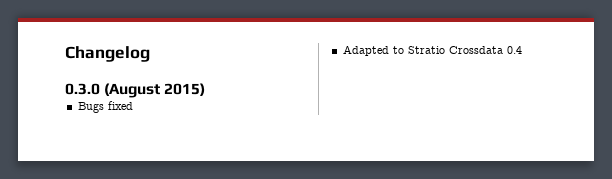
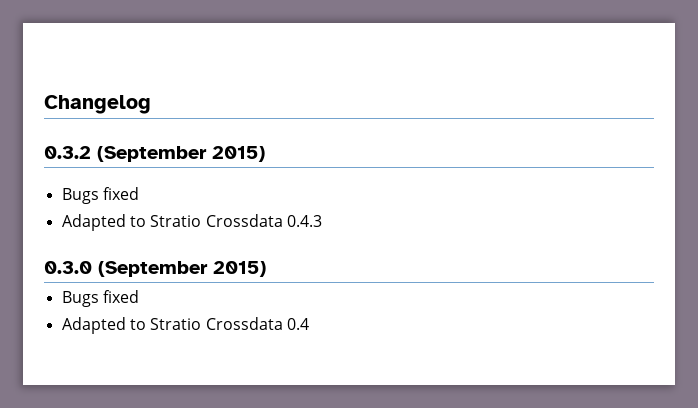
+ 0.3.2 (September 2015)
+ Bugs fixed
+ Adapted to Stratio Crossdata 0.4.3
- 0.3.0 (August 2015)
+ 0.3.0 (September 2015)

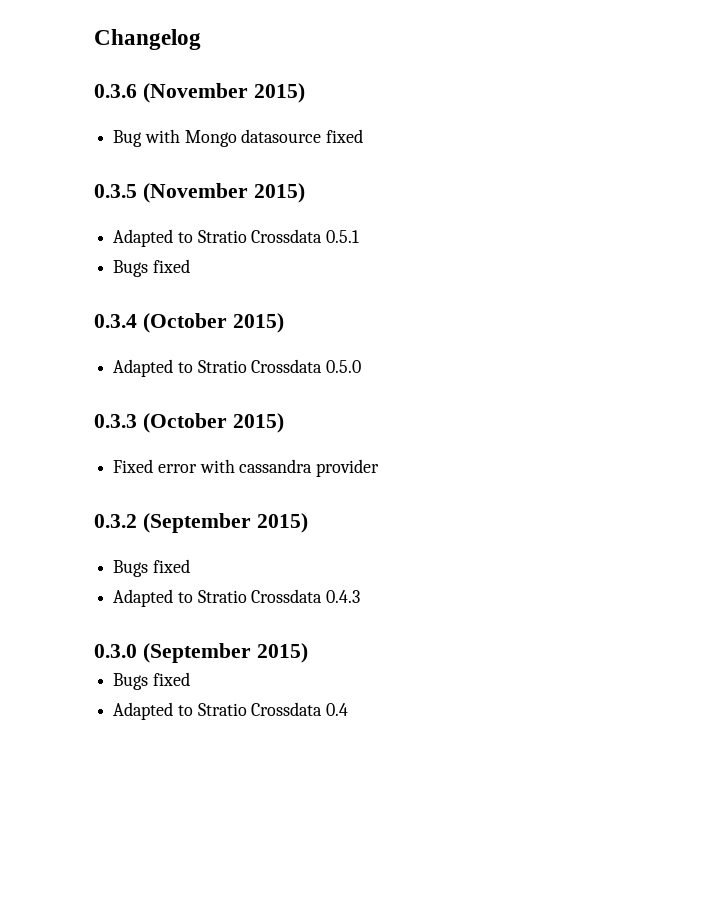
+ 0.3.6 (November 2015)
+ Bug with Mongo datasource fixed
+ 0.3.5 (November 2015)
+ Adapted to Stratio Crossdata 0.5.1
+ Bugs fixed
+ 0.3.4 (October 2015)
+ Adapted to Stratio Crossdata 0.5.0
+ 0.3.3 (October 2015)
+ Fixed error with cassandra provider

